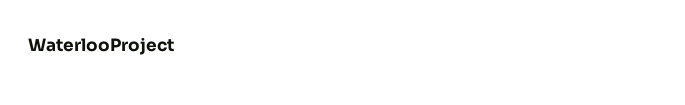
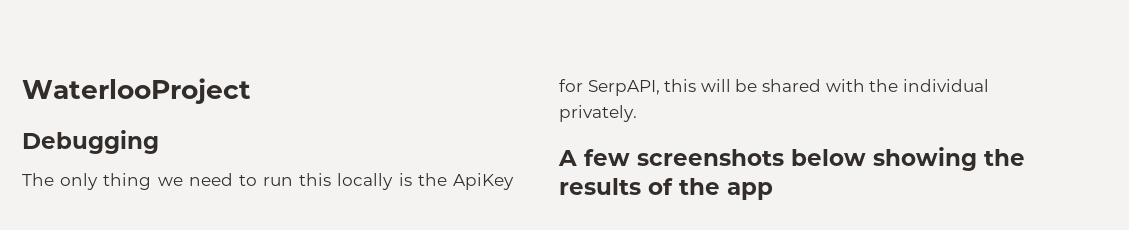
+ Debugging
+ The only thing we need to run this locally is the ApiKey for SerpAPI, this will be shared with the individual privately.
+ A few screenshots below showing the results of the app

